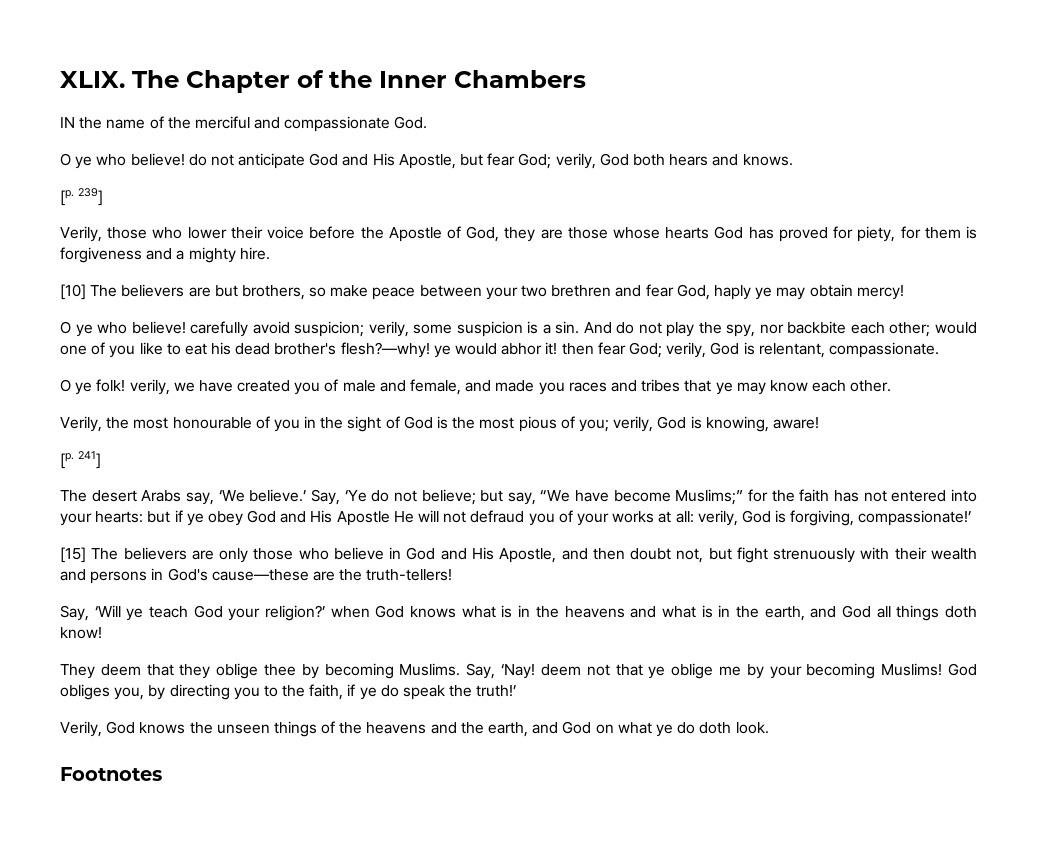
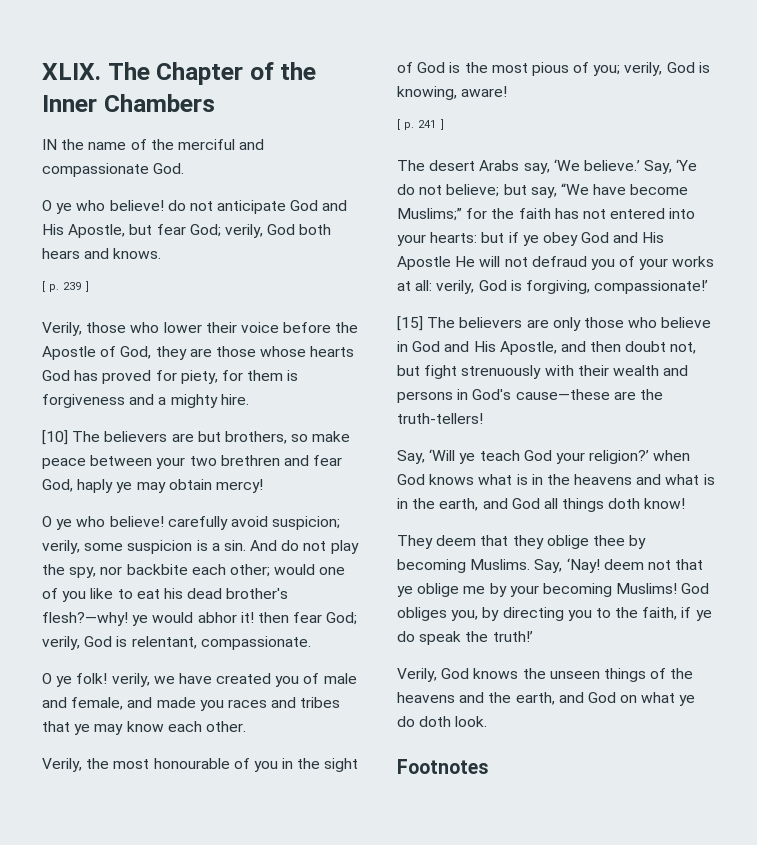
- [p. 239]
+ [ p. 239 ]
- [p. 241]
+ [ p. 241 ]

